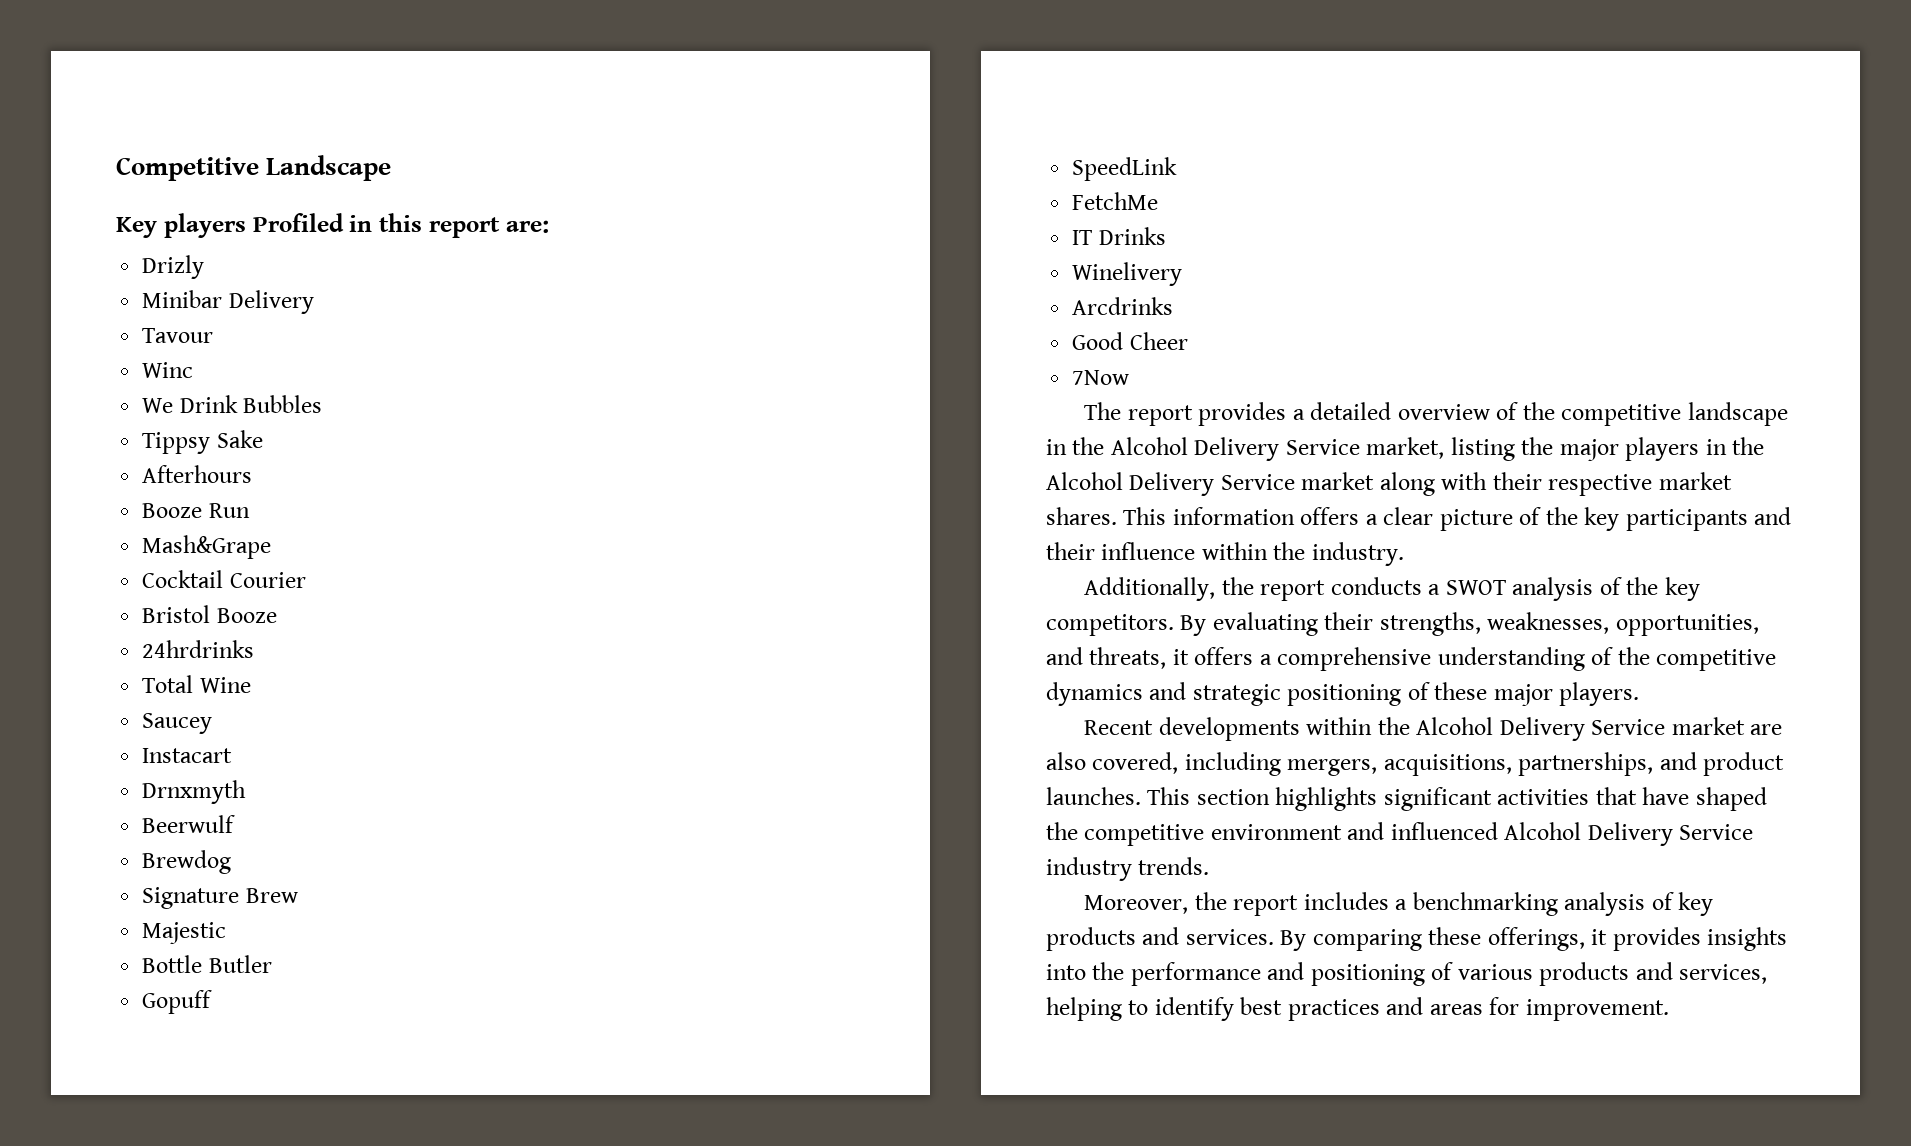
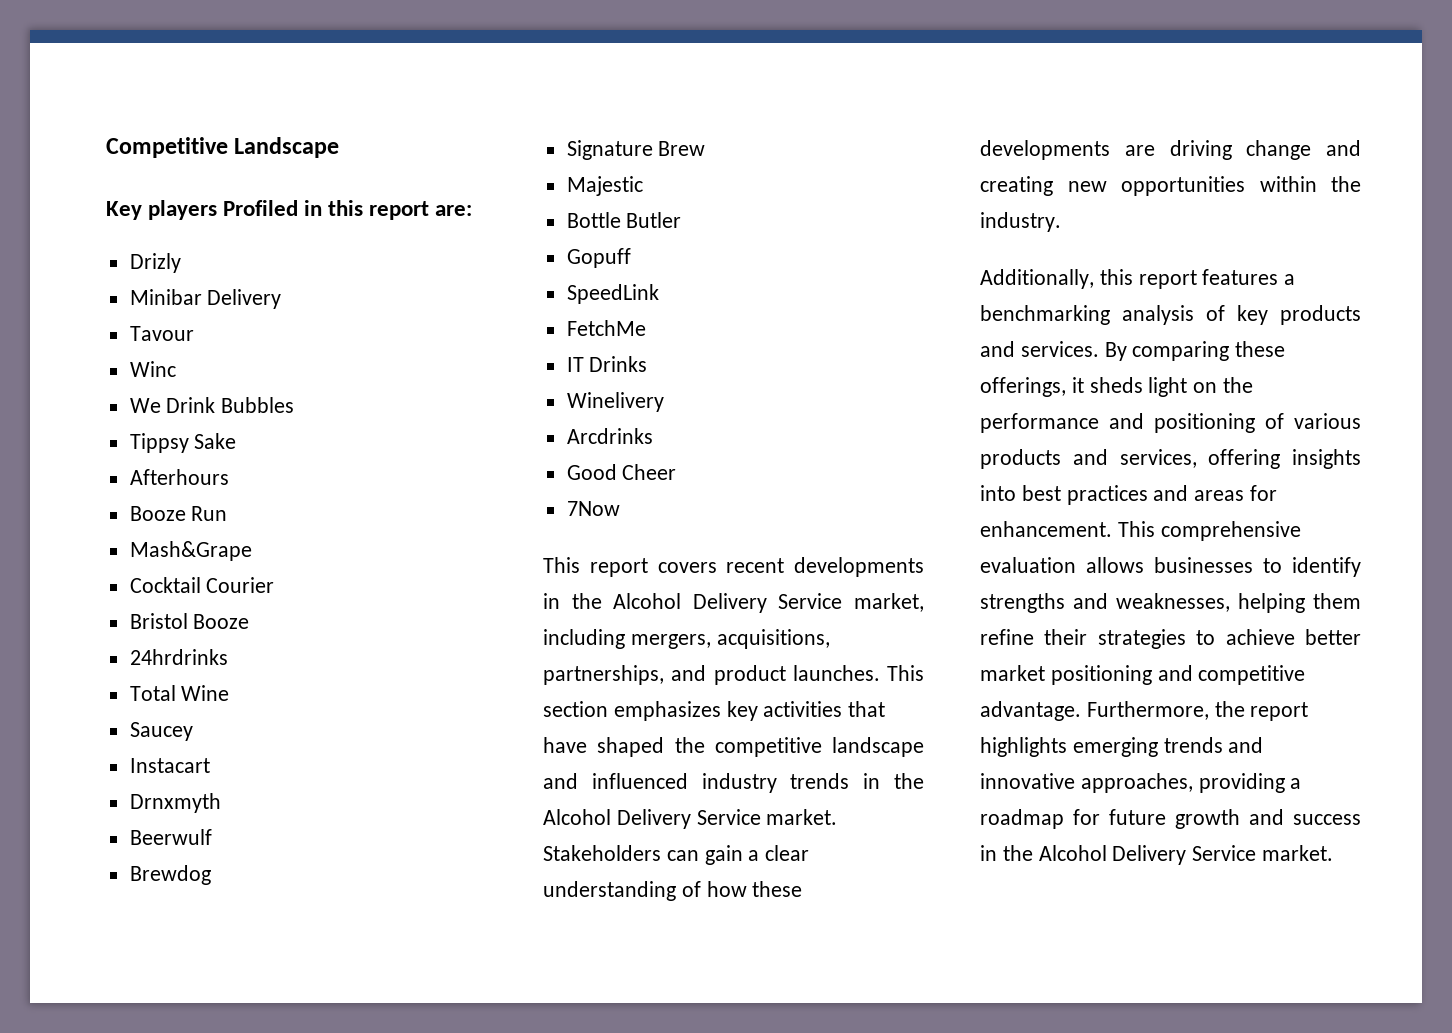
- The report provides a detailed overview of the competitive landscape in the Alcohol Delivery Service market, listing the major players in the Alcohol Delivery Service market along with their respective market shares. This information offers a clear picture of the key participants and their influence within the industry.
- Additionally, the report conducts a SWOT analysis of the key competitors. By evaluating their strengths, weaknesses, opportunities, and threats, it offers a comprehensive understanding of the competitive dynamics and strategic positioning of these major players.
- Recent developments within the Alcohol Delivery Service market are also covered, including mergers, acquisitions, partnerships, and product launches.
+ This report covers recent developments in the Alcohol Delivery Service market, including mergers, acquisitions, partnerships, and product launches.
- This section highlights significant activities that have shaped the competitive environment and influenced Alcohol Delivery Service industry trends.
- Moreover, the report includes a benchmarking analysis of key products and services.
+ This section emphasizes key activities that have shaped the competitive landscape and influenced industry trends in the Alcohol Delivery Service market. Stakeholders can gain a clear understanding of how these developments are driving change and creating new opportunities within the industry.
+ Additionally, this report features a benchmarking analysis of key products and services.
- By comparing these offerings, it provides insights into the performance and positioning of various products and services, helping to identify best practices and areas for improvement.
+ By comparing these offerings, it sheds light on the performance and positioning of various products and services, offering insights into best practices and areas for enhancement. This comprehensive evaluation allows businesses to identify strengths and weaknesses, helping them refine their strategies to achieve better market positioning and competitive advantage. Furthermore, the report highlights emerging trends and innovative approaches, providing a roadmap for future growth and success in the Alcohol Delivery Service market.

